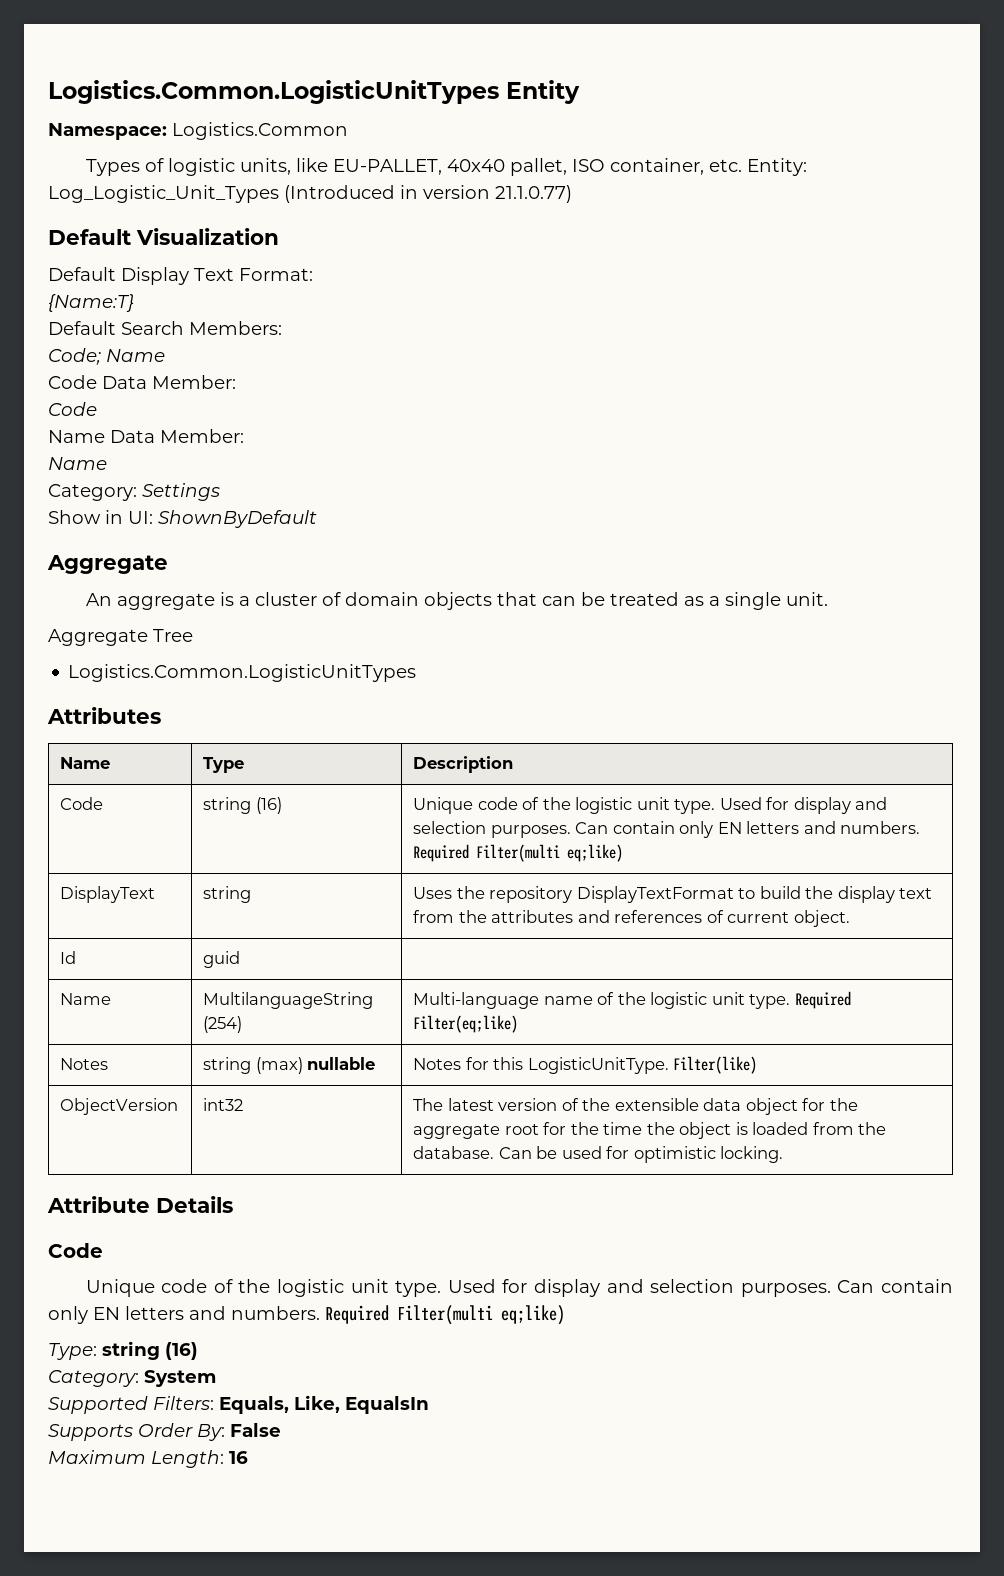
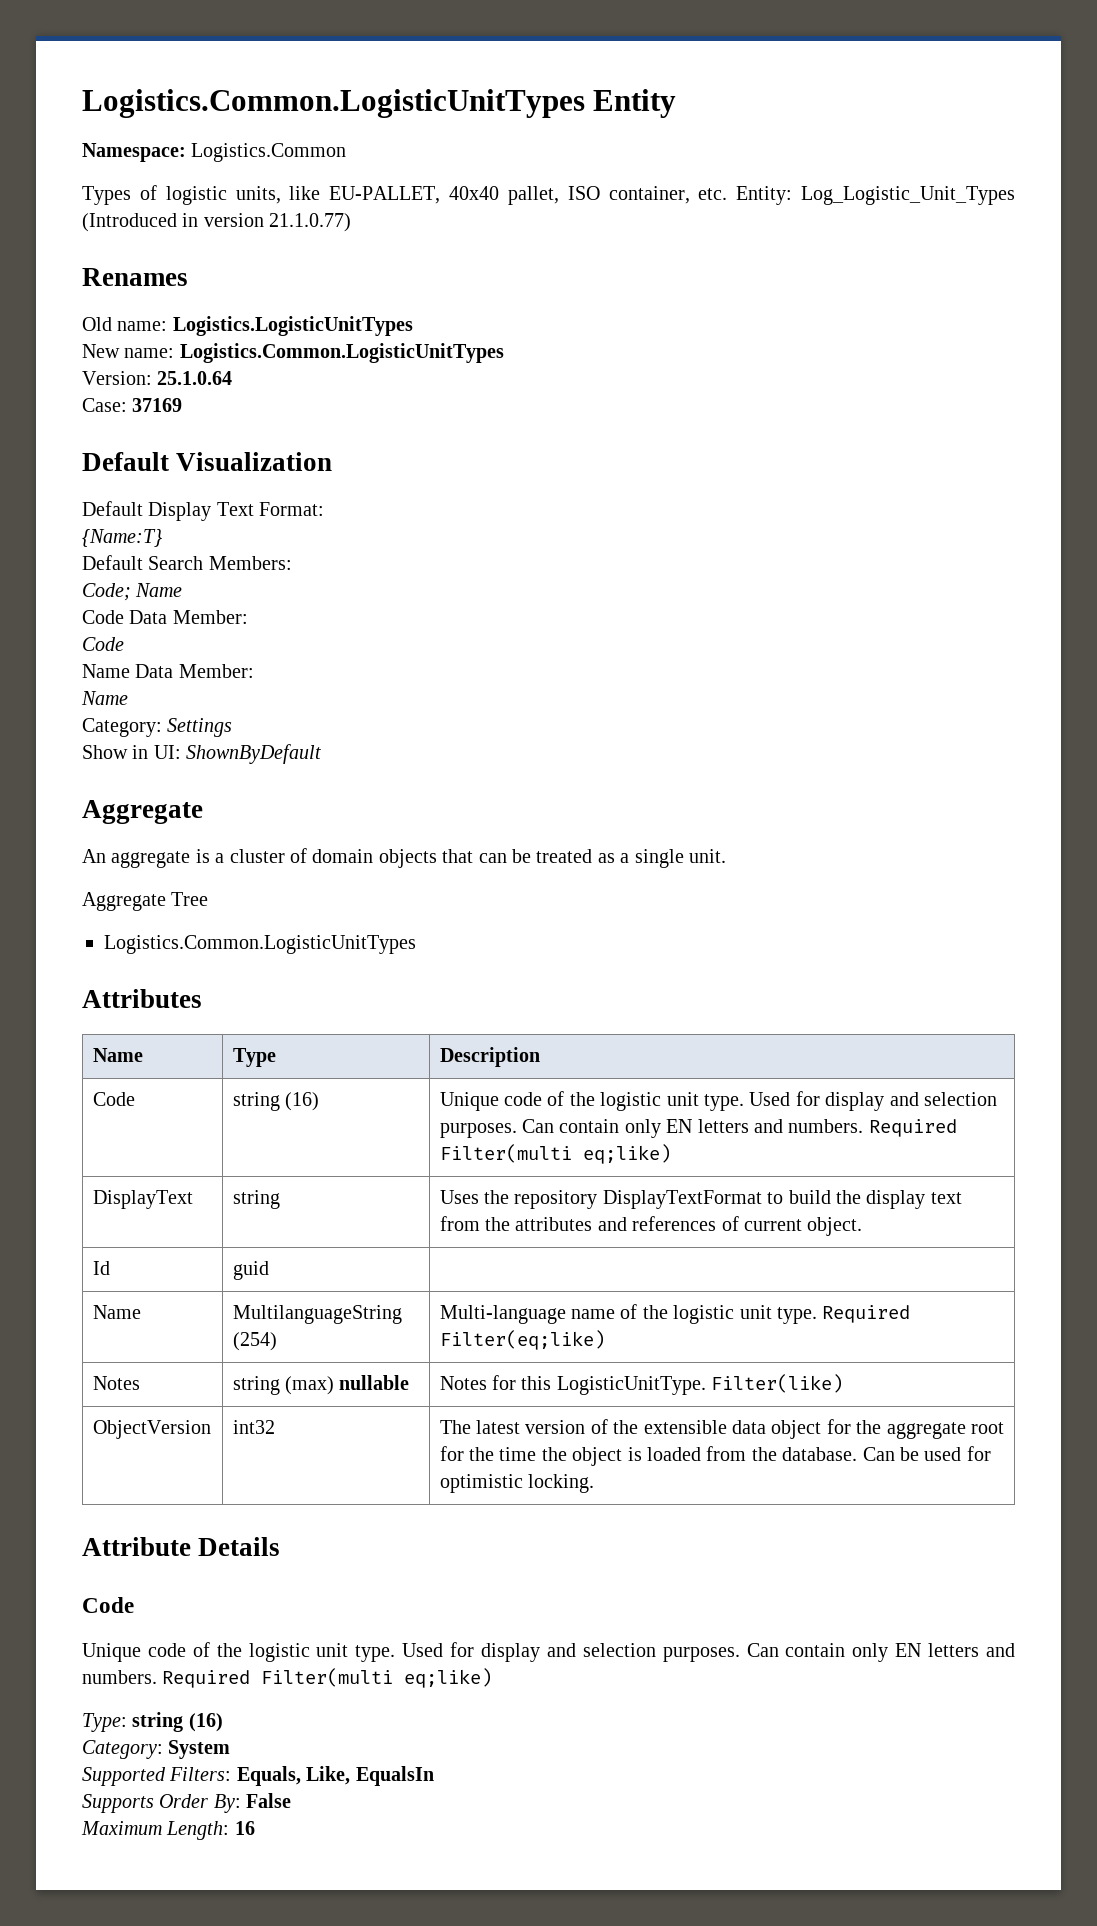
+ Renames
+ Old name: Logistics.LogisticUnitTypes
+ New name: Logistics.Common.LogisticUnitTypes
+ Version: 25.1.0.64
+ Case: 37169

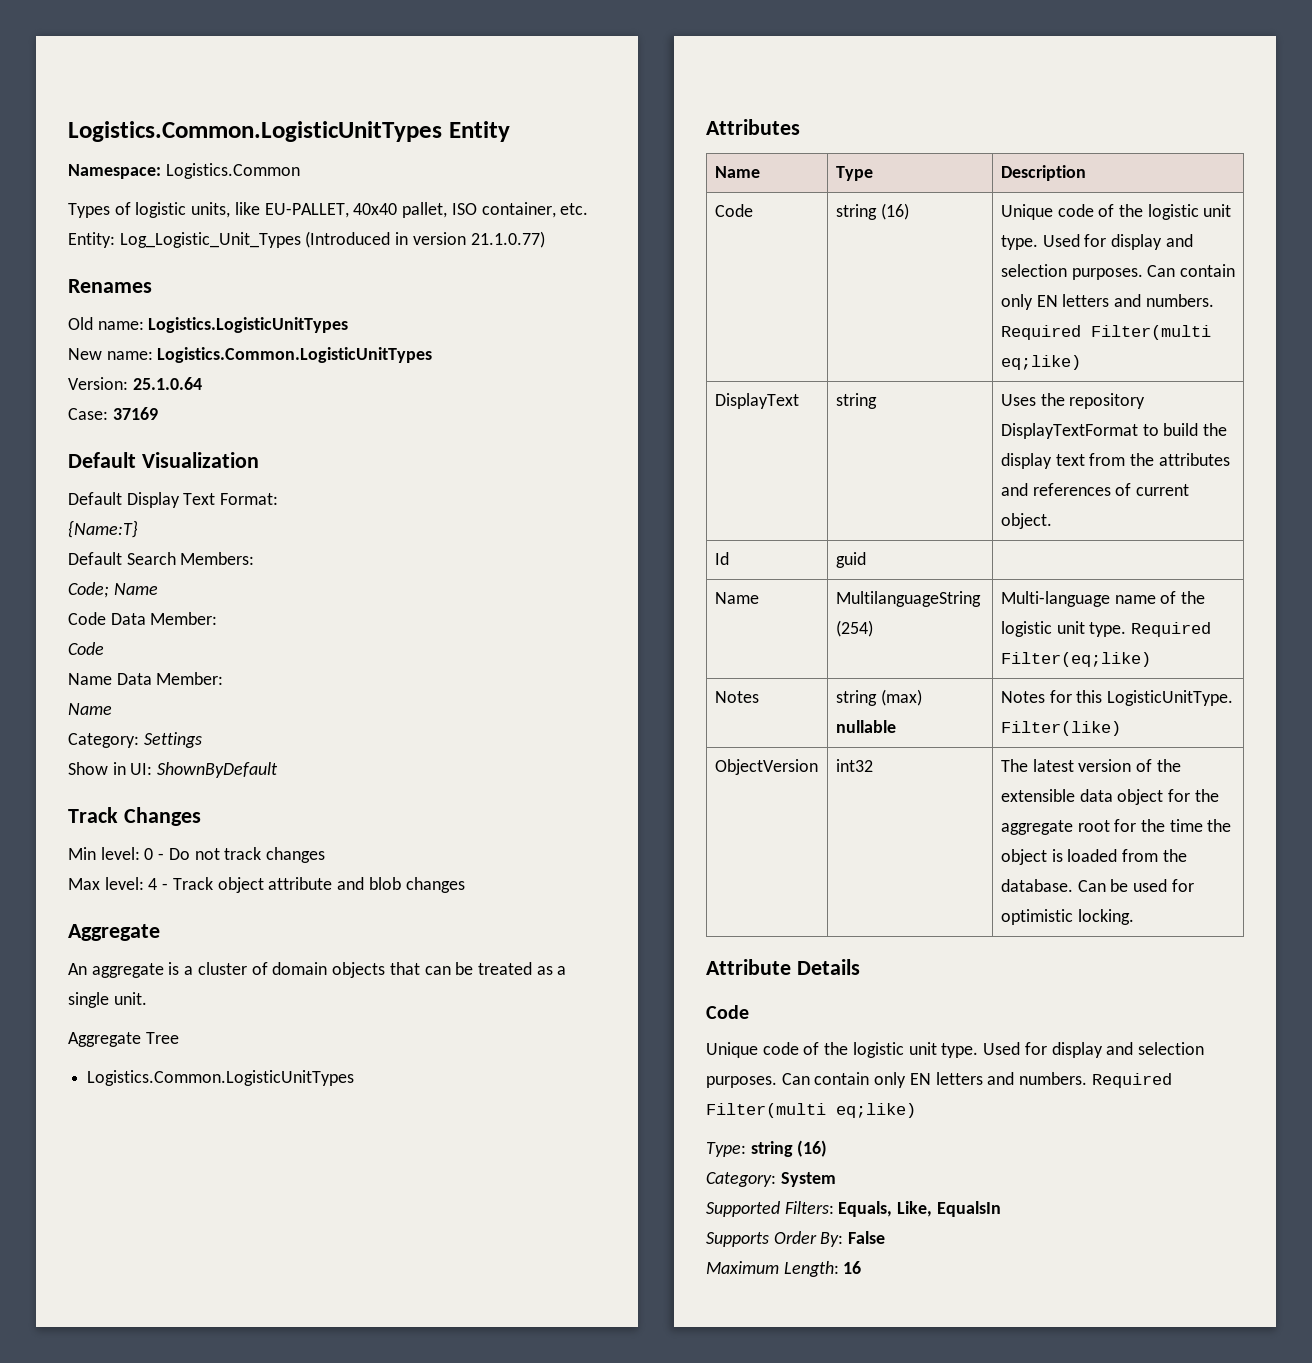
+ Track Changes
+ Min level: 0 - Do not track changes
+ Max level: 4 - Track object attribute and blob changes

